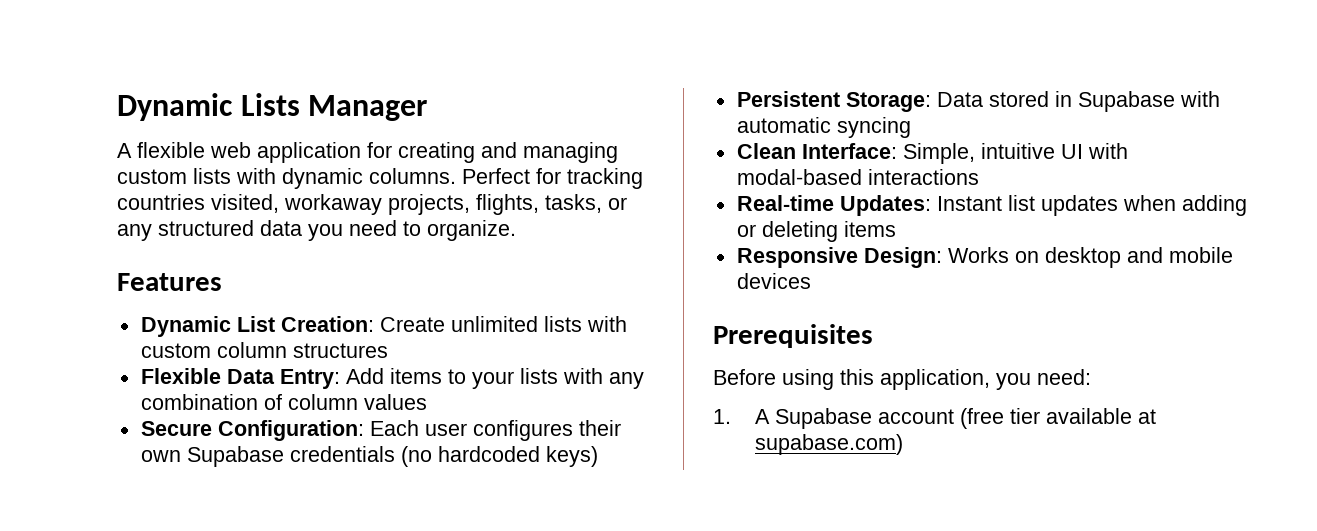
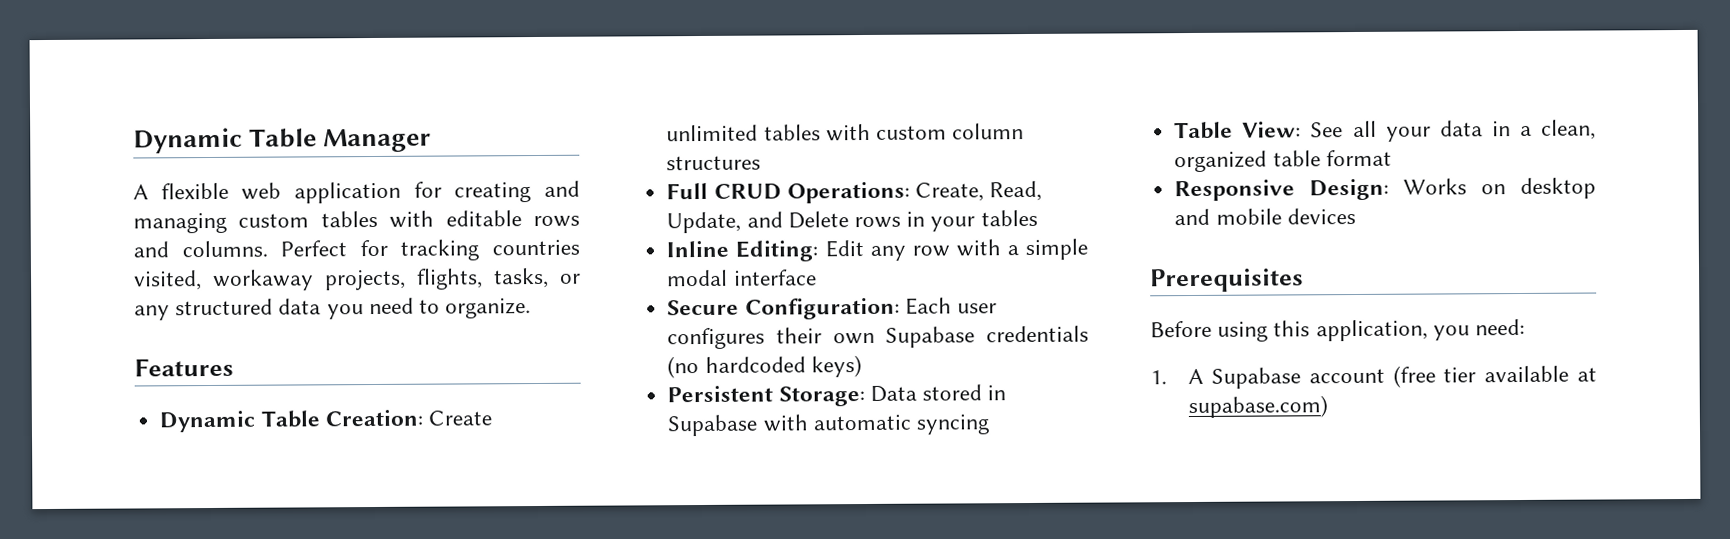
- Dynamic Lists Manager
+ Dynamic Table Manager
- A flexible web application for creating and managing custom lists with dynamic columns.
+ A flexible web application for creating and managing custom tables with editable rows and columns.
- Dynamic List Creation: Create unlimited lists with custom column structures
+ Dynamic Table Creation: Create unlimited tables with custom column structures
- Flexible Data Entry: Add items to your lists with any combination of column values
+ Full CRUD Operations: Create, Read, Update, and Delete rows in your tables
+ Inline Editing: Edit any row with a simple modal interface
- Clean Interface: Simple, intuitive UI with modal-based interactions
- Real-time Updates: Instant list updates when adding or deleting items
+ Table View: See all your data in a clean, organized table format

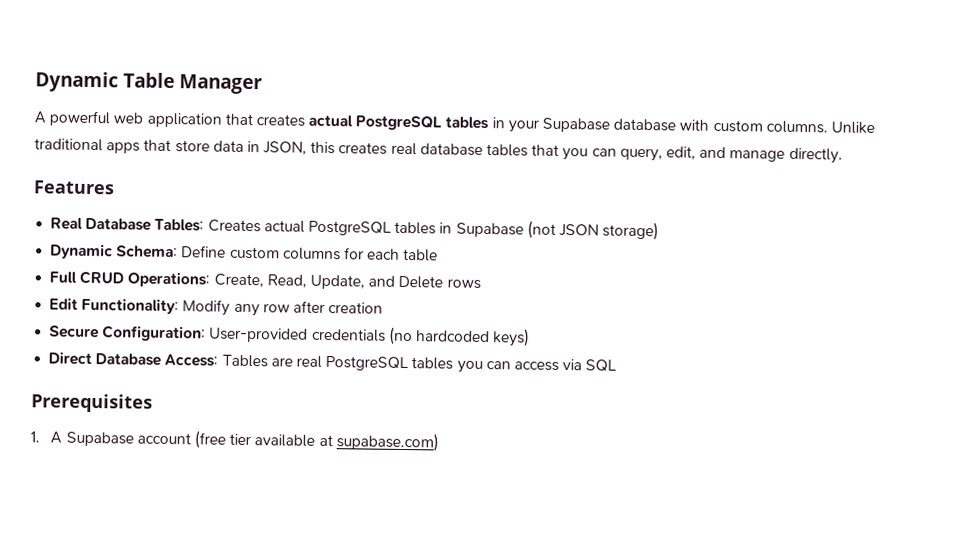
- A flexible web application for creating and managing custom tables with editable rows and columns. Perfect for tracking countries visited, workaway projects, flights, tasks, or any structured data you need to organize.
+ A powerful web application that creates actual PostgreSQL tables in your Supabase database with custom columns. Unlike traditional apps that store data in JSON, this creates real database tables that you can query, edit, and manage directly.
  Features
- Dynamic Table Creation: Create unlimited tables with custom column structures
+ Real Database Tables: Creates actual PostgreSQL tables in Supabase (not JSON storage)
+ Dynamic Schema: Define custom columns for each table
- Full CRUD Operations: Create, Read, Update, and Delete rows in your tables
- Inline Editing: Edit any row with a simple modal interface
- Secure Configuration: Each user configures their own Supabase credentials (no hardcoded keys)
- Persistent Storage: Data stored in Supabase with automatic syncing
- Table View: See all your data in a clean, organized table format
- Responsive Design: Works on desktop and mobile devices
+ Full CRUD Operations: Create, Read, Update, and Delete rows
+ Edit Functionality: Modify any row after creation
+ Secure Configuration: User-provided credentials (no hardcoded keys)
+ Direct Database Access: Tables are real PostgreSQL tables you can access via SQL
  Prerequisites
- Before using this application, you need:

